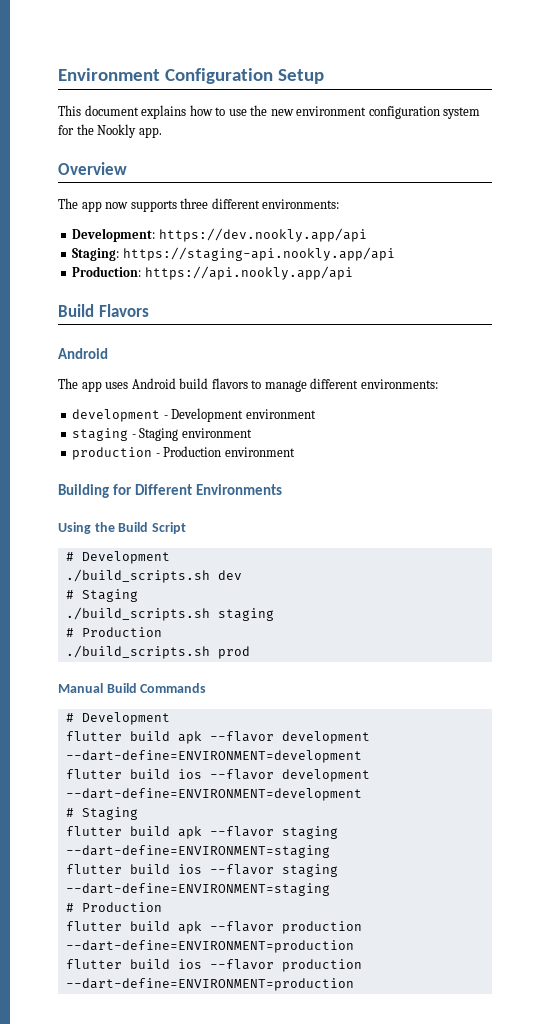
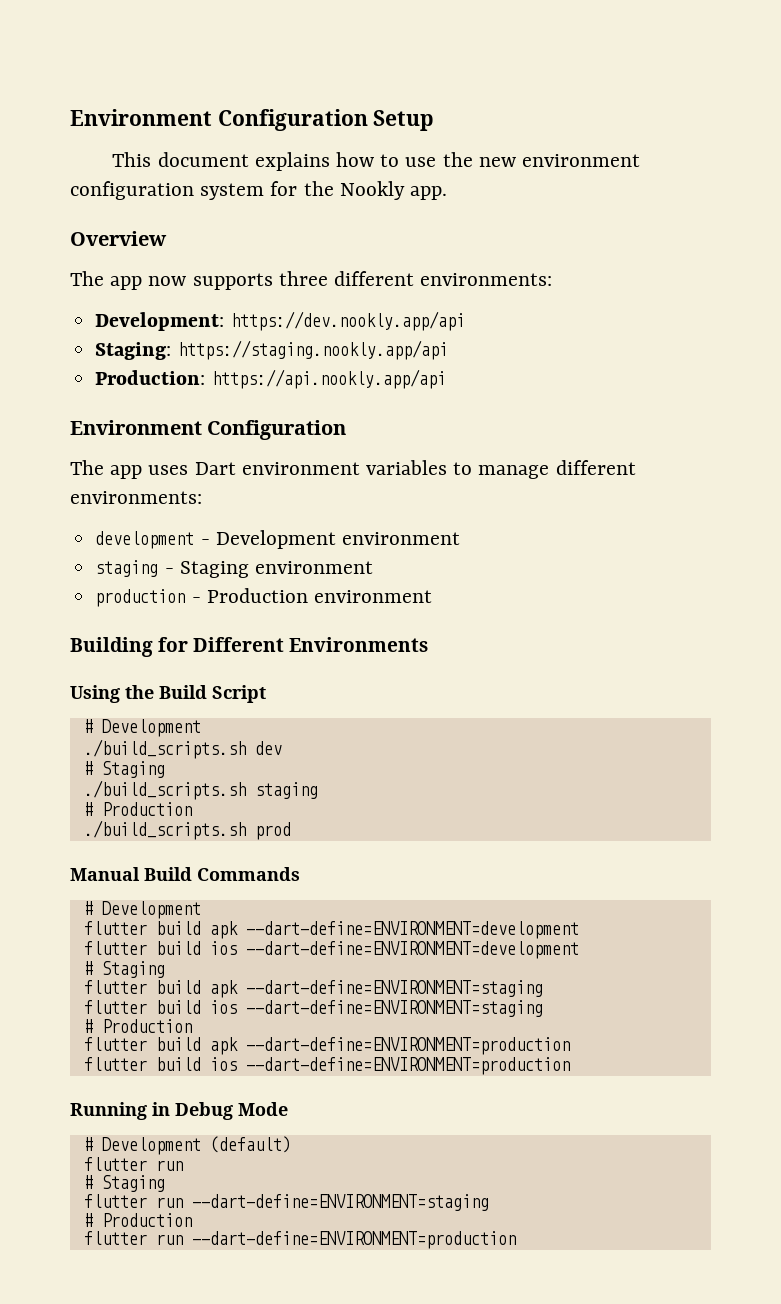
- Staging: https://staging-api.nookly.app/api
+ Staging: https://staging.nookly.app/api
  Production: https://api.nookly.app/api
- Build Flavors
- Android
+ Environment Configuration
- The app uses Android build flavors to manage different environments:
+ The app uses Dart environment variables to manage different environments:
- flutter build apk --flavor development --dart-define=ENVIRONMENT=development
+ flutter build apk --dart-define=ENVIRONMENT=development
- flutter build ios --flavor development --dart-define=ENVIRONMENT=development
+ flutter build ios --dart-define=ENVIRONMENT=development
- flutter build apk --flavor staging --dart-define=ENVIRONMENT=staging
+ flutter build apk --dart-define=ENVIRONMENT=staging
- flutter build ios --flavor staging --dart-define=ENVIRONMENT=staging
+ flutter build ios --dart-define=ENVIRONMENT=staging
- flutter build apk --flavor production --dart-define=ENVIRONMENT=production
+ flutter build apk --dart-define=ENVIRONMENT=production
- flutter build ios --flavor production --dart-define=ENVIRONMENT=production
+ flutter build ios --dart-define=ENVIRONMENT=production
+ Running in Debug Mode
+ # Development (default)
+ flutter run
+ # Staging
+ flutter run --dart-define=ENVIRONMENT=staging
+ # Production
+ flutter run --dart-define=ENVIRONMENT=production

